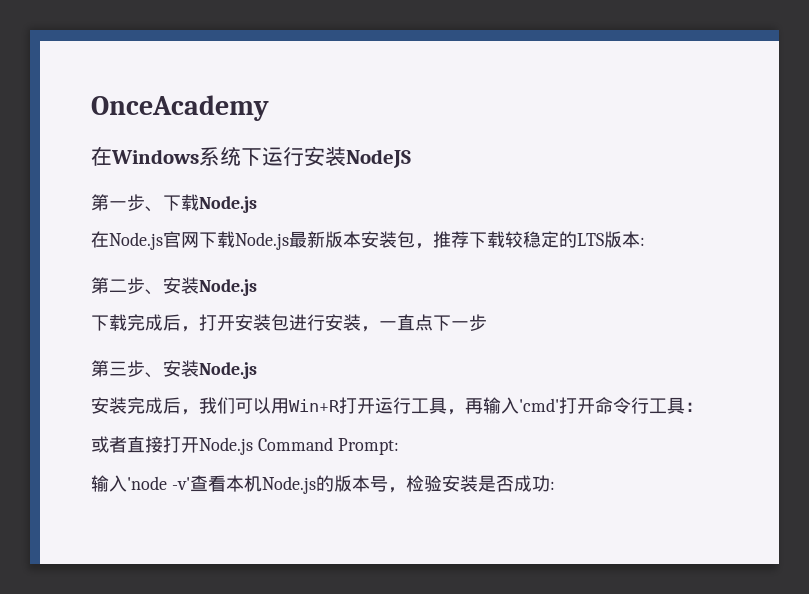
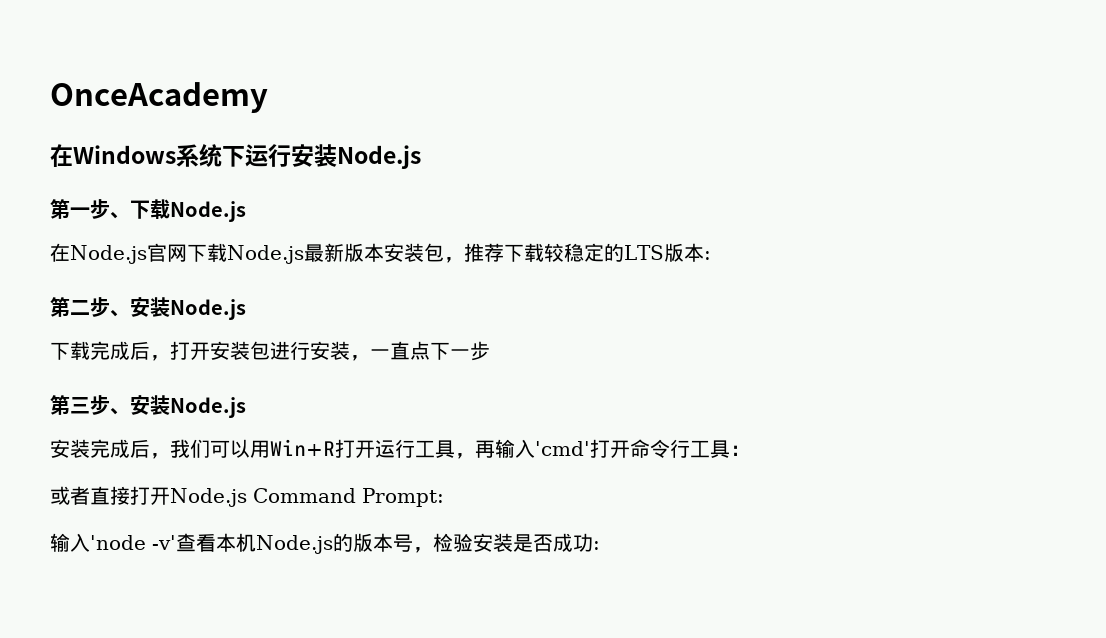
- 在Windows系统下运行安装NodeJS
+ 在Windows系统下运行安装Node.js

